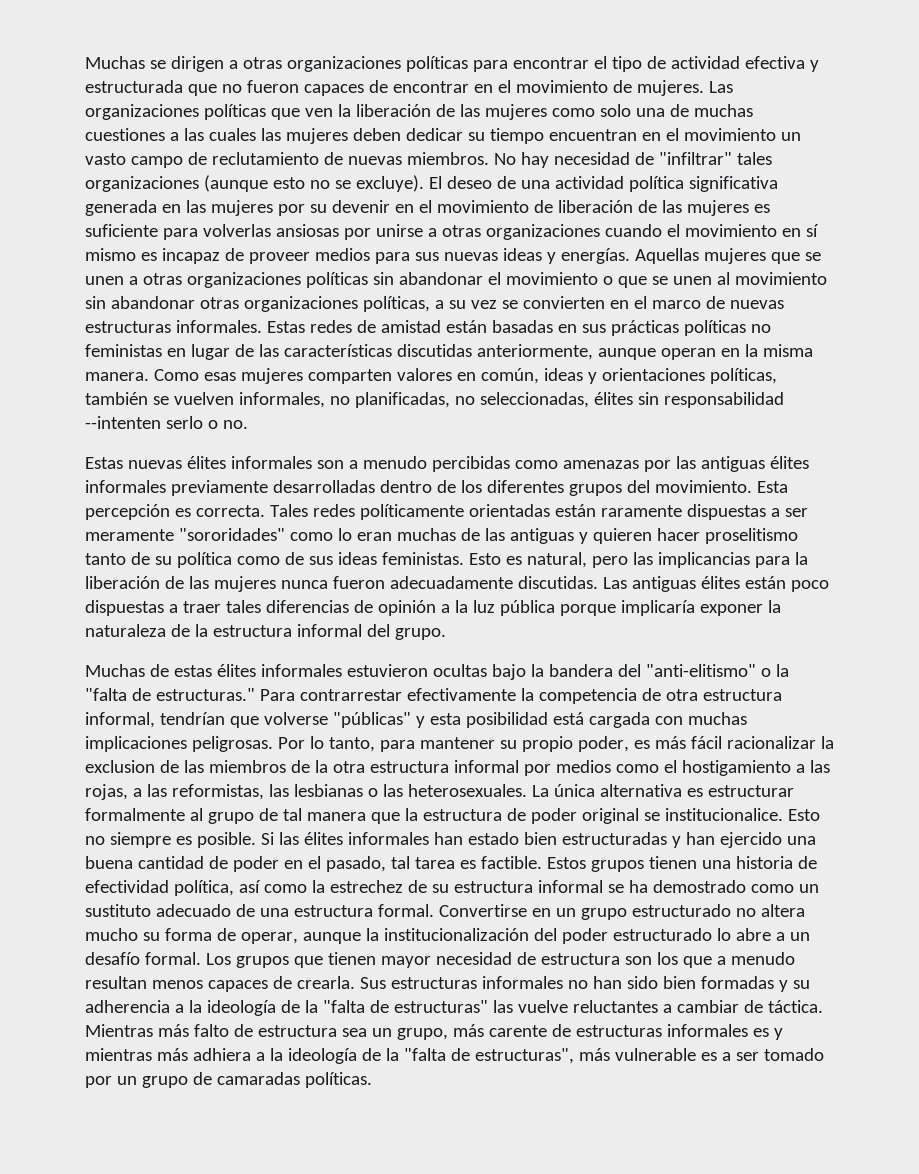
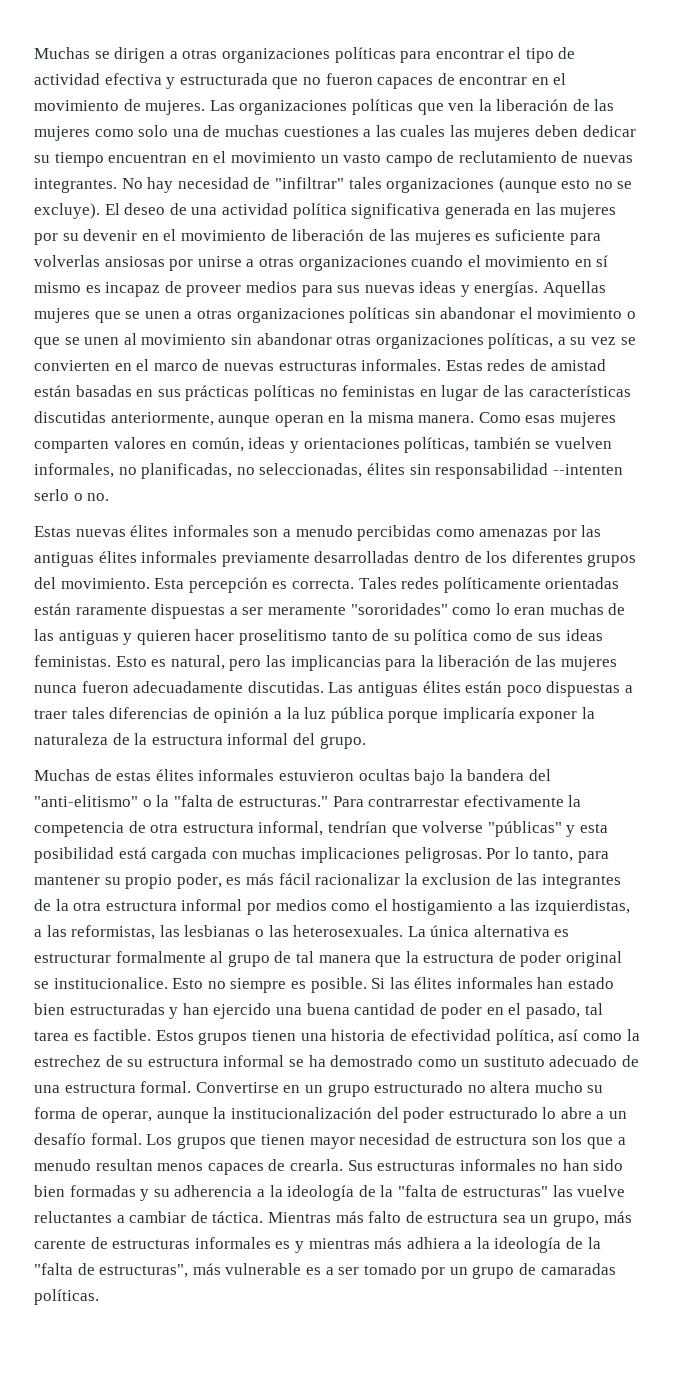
- Las organizaciones políticas que ven la liberación de las mujeres como solo una de muchas cuestiones a las cuales las mujeres deben dedicar su tiempo encuentran en el movimiento un vasto campo de reclutamiento de nuevas miembros.
+ Las organizaciones políticas que ven la liberación de las mujeres como solo una de muchas cuestiones a las cuales las mujeres deben dedicar su tiempo encuentran en el movimiento un vasto campo de reclutamiento de nuevas integrantes.
- Por lo tanto, para mantener su propio poder, es más fácil racionalizar la exclusion de las miembros de la otra estructura informal por medios como el hostigamiento a las rojas, a las reformistas, las lesbianas o las heterosexuales.
+ Por lo tanto, para mantener su propio poder, es más fácil racionalizar la exclusion de las integrantes de la otra estructura informal por medios como el hostigamiento a las izquierdistas, a las reformistas, las lesbianas o las heterosexuales.

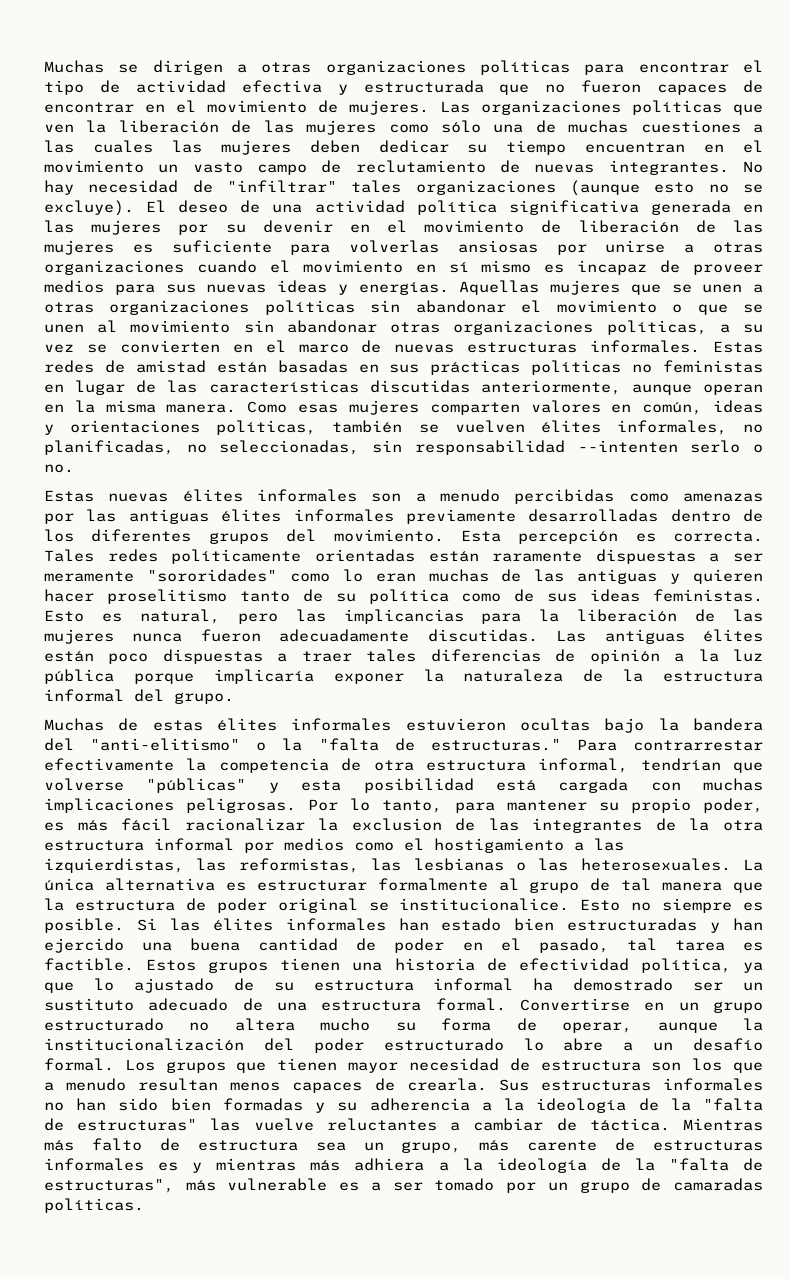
- Las organizaciones políticas que ven la liberación de las mujeres como solo una de muchas cuestiones a las cuales las mujeres deben dedicar su tiempo encuentran en el movimiento un vasto campo de reclutamiento de nuevas integrantes.
+ Las organizaciones políticas que ven la liberación de las mujeres como sólo una de muchas cuestiones a las cuales las mujeres deben dedicar su tiempo encuentran en el movimiento un vasto campo de reclutamiento de nuevas integrantes.
- Como esas mujeres comparten valores en común, ideas y orientaciones políticas, también se vuelven informales, no planificadas, no seleccionadas, élites sin responsabilidad --intenten serlo o no.
+ Como esas mujeres comparten valores en común, ideas y orientaciones políticas, también se vuelven élites informales, no planificadas, no seleccionadas, sin responsabilidad --intenten serlo o no.
- Por lo tanto, para mantener su propio poder, es más fácil racionalizar la exclusion de las integrantes de la otra estructura informal por medios como el hostigamiento a las izquierdistas, a las reformistas, las lesbianas o las heterosexuales.
+ Por lo tanto, para mantener su propio poder, es más fácil racionalizar la exclusion de las integrantes de la otra estructura informal por medios como el hostigamiento a las izquierdistas, las reformistas, las lesbianas o las heterosexuales.
- Estos grupos tienen una historia de efectividad política, así como la estrechez de su estructura informal se ha demostrado como un sustituto adecuado de una estructura formal.
+ Estos grupos tienen una historia de efectividad política, ya que lo ajustado de su estructura informal ha demostrado ser un sustituto adecuado de una estructura formal.

